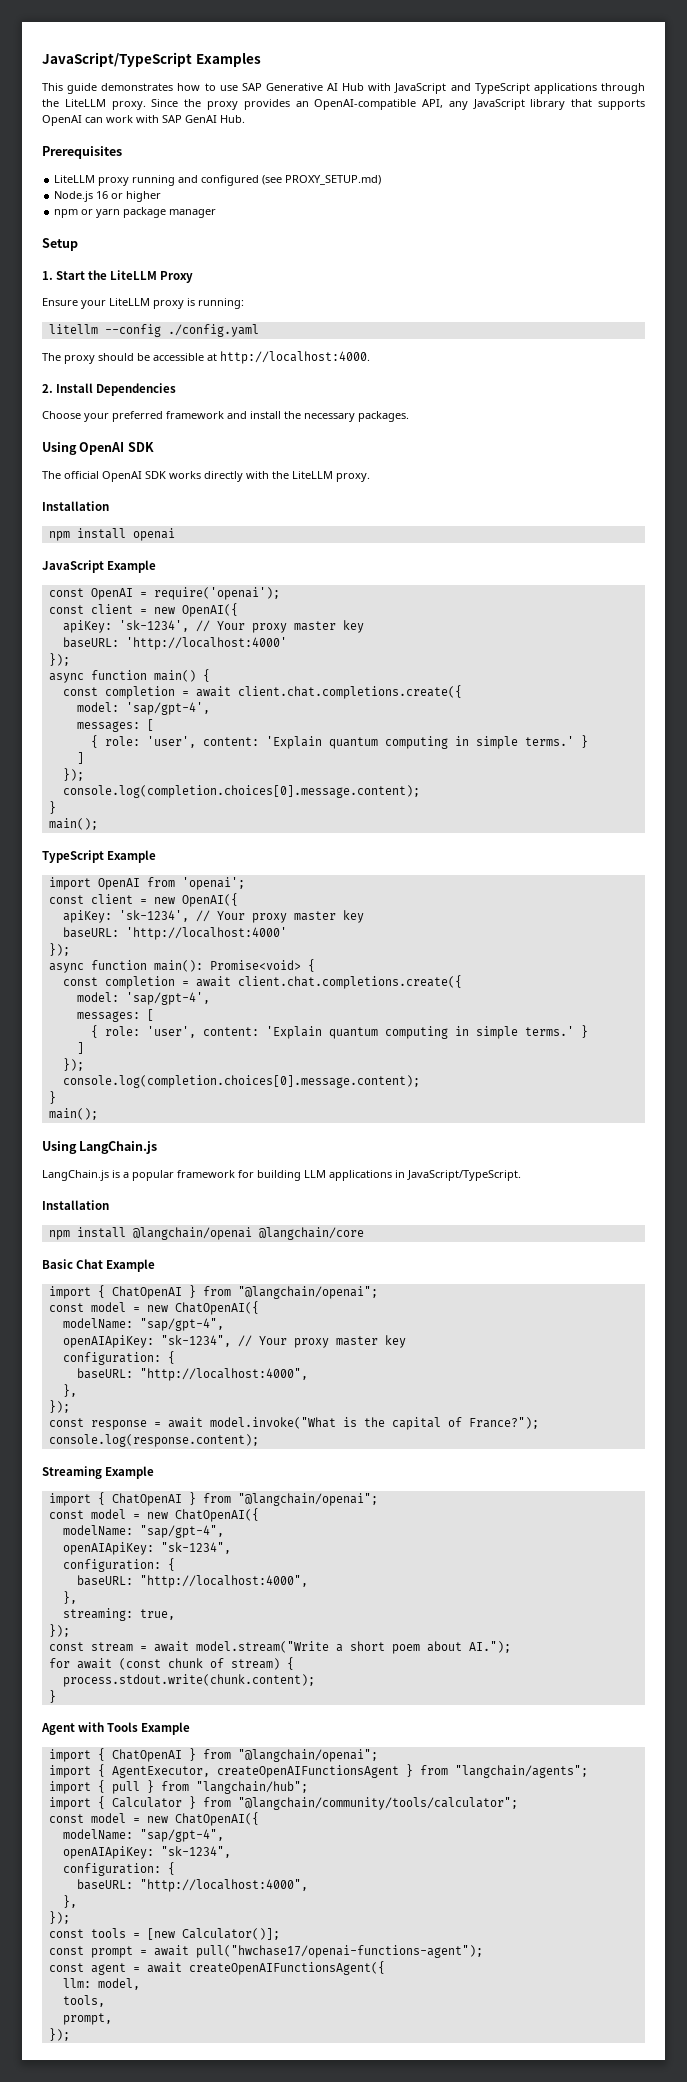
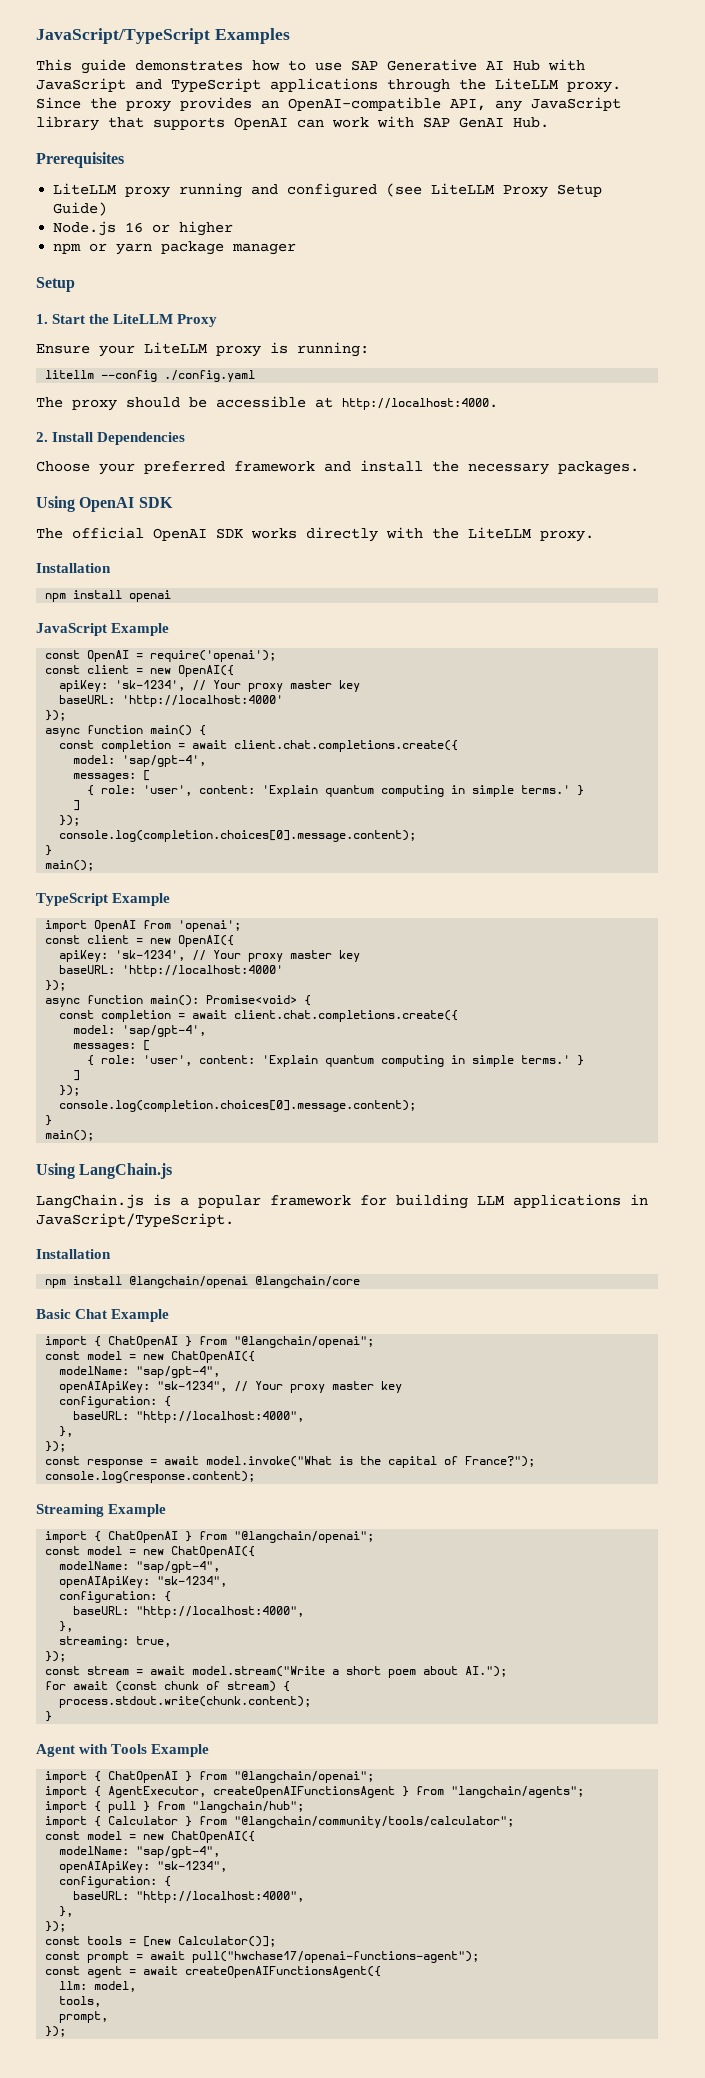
- LiteLLM proxy running and configured (see PROXY_SETUP.md)
+ LiteLLM proxy running and configured (see LiteLLM Proxy Setup Guide)

